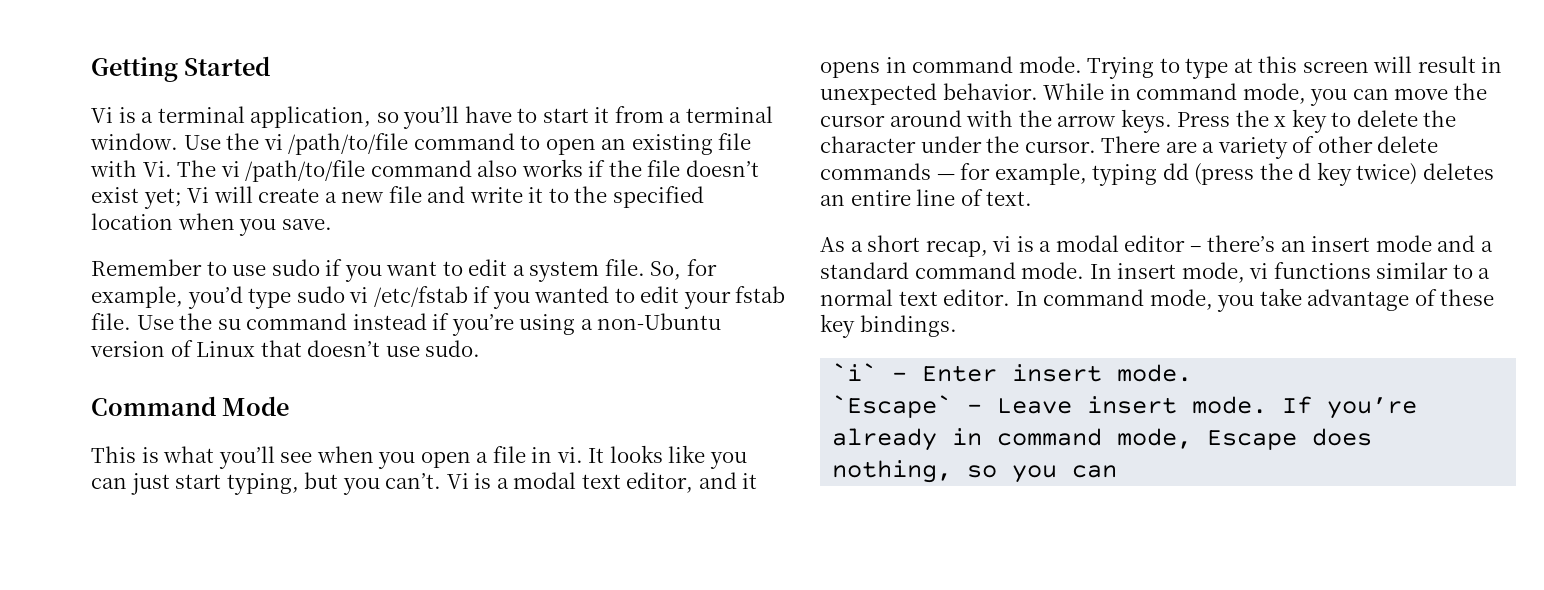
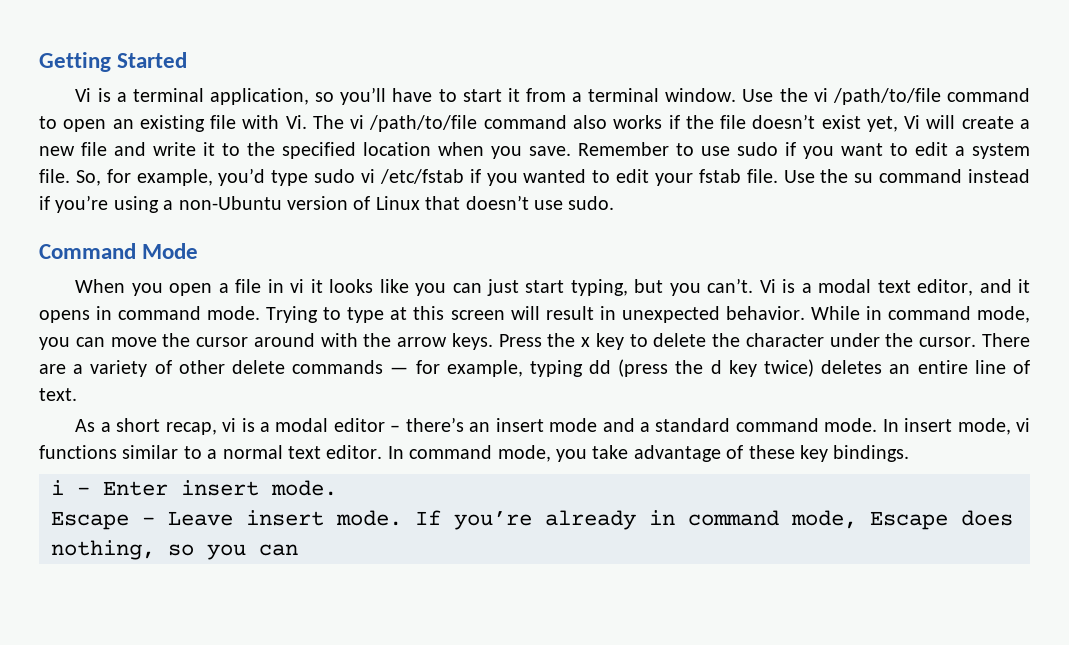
- Use the vi /path/to/file command to open an existing file with Vi. The vi /path/to/file command also works if the file doesn’t exist yet; Vi will create a new file and write it to the specified location when you save.
- Remember to use sudo if you want to edit a system file.
+ Use the vi /path/to/file command to open an existing file with Vi. The vi /path/to/file command also works if the file doesn’t exist yet, Vi will create a new file and write it to the specified location when you save. Remember to use sudo if you want to edit a system file.
- This is what you’ll see when you open a file in vi. It looks like you can just start typing, but you can’t.
+ When you open a file in vi it looks like you can just start typing, but you can’t.
- `i` – Enter insert mode.
+ i – Enter insert mode.
- `Escape` – Leave insert mode.
+ Escape – Leave insert mode.

